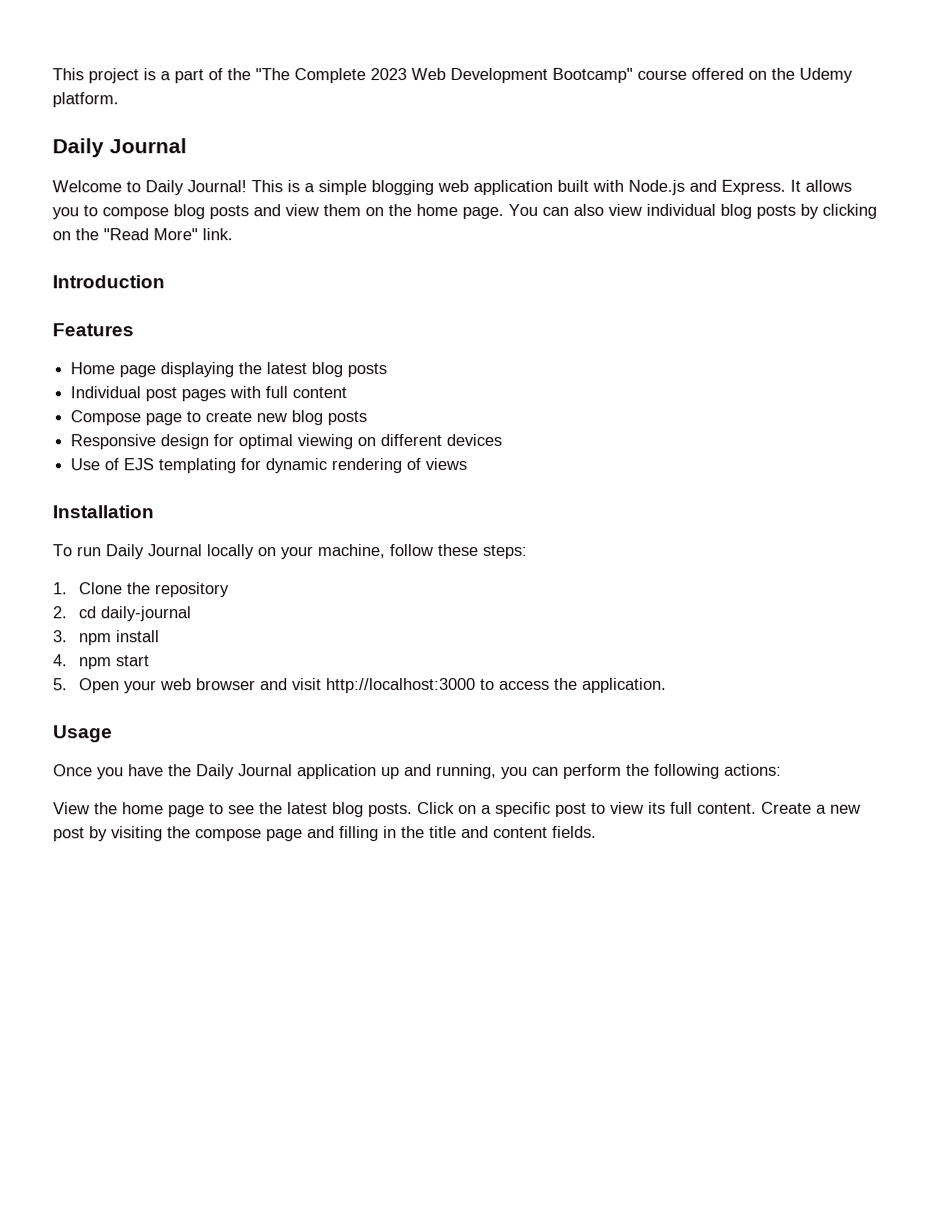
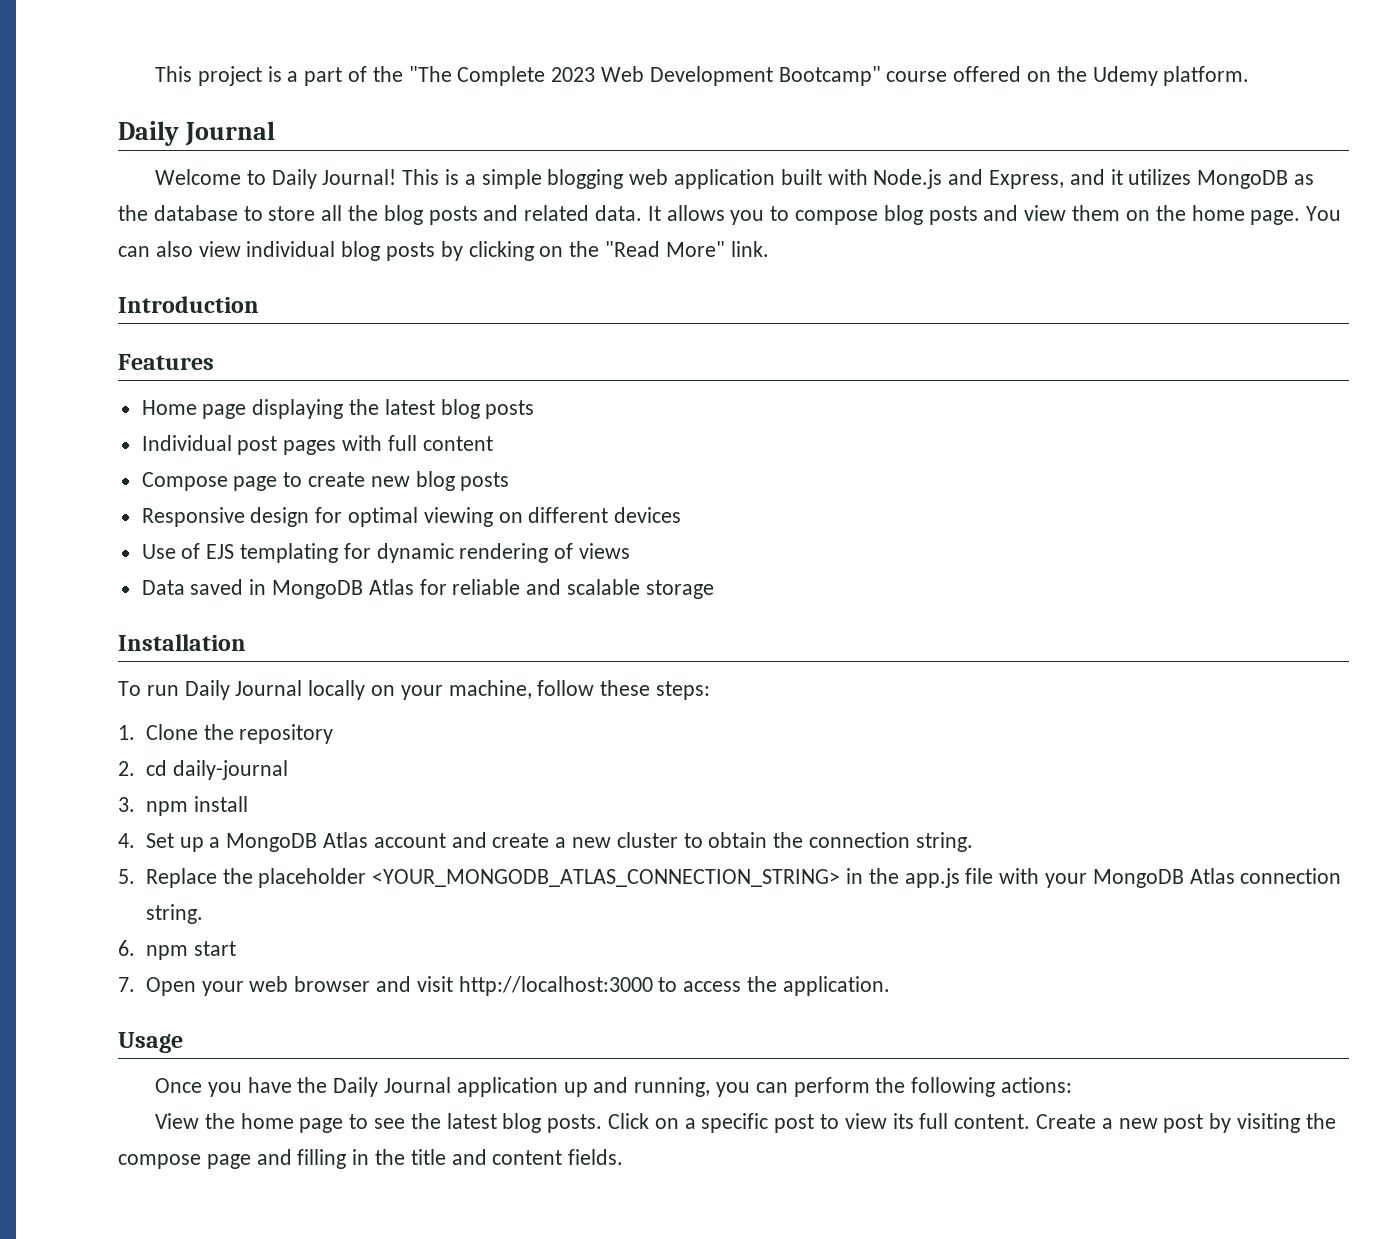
- This is a simple blogging web application built with Node.js and Express.
+ This is a simple blogging web application built with Node.js and Express, and it utilizes MongoDB as the database to store all the blog posts and related data.
+ Data saved in MongoDB Atlas for reliable and scalable storage
- 4. npm start
+ 4. Set up a MongoDB Atlas account and create a new cluster to obtain the connection string.
+ 5. Replace the placeholder <YOUR_MONGODB_ATLAS_CONNECTION_STRING> in the app.js file with your MongoDB Atlas connection string.
+ 6. npm start
- 5. Open your web browser and visit http://localhost:3000 to access the application.
+ 7. Open your web browser and visit http://localhost:3000 to access the application.

